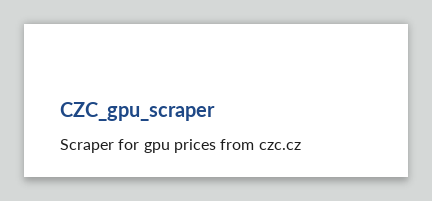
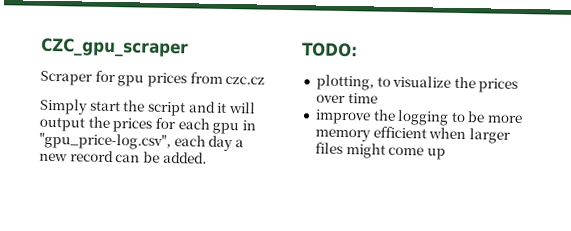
+ Simply start the script and it will output the prices for each gpu in "gpu_price-log.csv", each day a new record can be added.
+ TODO:
+ plotting, to visualize the prices over time
+ improve the logging to be more memory efficient when larger files might come up

